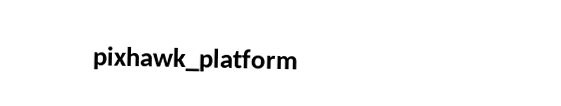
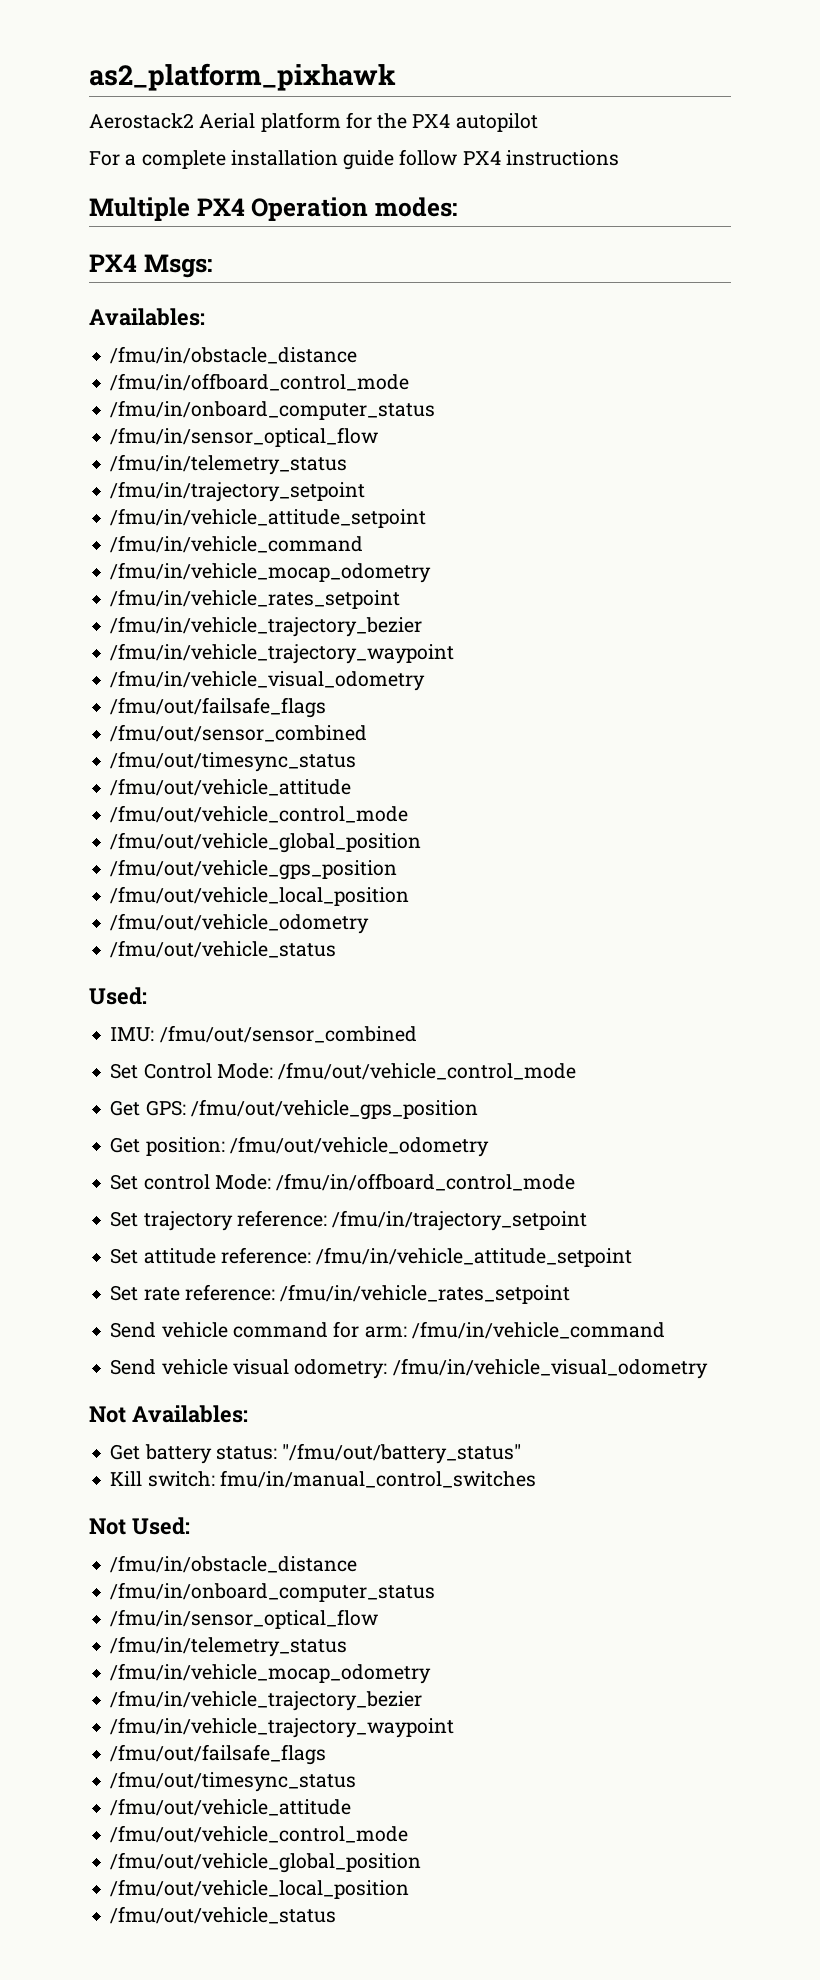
- pixhawk_platform
+ as2_platform_pixhawk
+ Aerostack2 Aerial platform for the PX4 autopilot
+ For a complete installation guide follow PX4 instructions
+ Multiple PX4 Operation modes:
+ PX4 Msgs:
+ Availables:
+ /fmu/in/obstacle_distance
+ /fmu/in/offboard_control_mode
+ /fmu/in/onboard_computer_status
+ /fmu/in/sensor_optical_flow
+ /fmu/in/telemetry_status
+ /fmu/in/trajectory_setpoint
+ /fmu/in/vehicle_attitude_setpoint
+ /fmu/in/vehicle_command
+ /fmu/in/vehicle_mocap_odometry
+ /fmu/in/vehicle_rates_setpoint
+ /fmu/in/vehicle_trajectory_bezier
+ /fmu/in/vehicle_trajectory_waypoint
+ /fmu/in/vehicle_visual_odometry
+ /fmu/out/failsafe_flags
+ /fmu/out/sensor_combined
+ /fmu/out/timesync_status
+ /fmu/out/vehicle_attitude
+ /fmu/out/vehicle_control_mode
+ /fmu/out/vehicle_global_position
+ /fmu/out/vehicle_gps_position
+ /fmu/out/vehicle_local_position
+ /fmu/out/vehicle_odometry
+ /fmu/out/vehicle_status
+ Used:
+ IMU: /fmu/out/sensor_combined
+ Set Control Mode: /fmu/out/vehicle_control_mode
+ Get GPS: /fmu/out/vehicle_gps_position
+ Get position: /fmu/out/vehicle_odometry
+ Set control Mode: /fmu/in/offboard_control_mode
+ Set trajectory reference: /fmu/in/trajectory_setpoint
+ Set attitude reference: /fmu/in/vehicle_attitude_setpoint
+ Set rate reference: /fmu/in/vehicle_rates_setpoint
+ Send vehicle command for arm: /fmu/in/vehicle_command
+ Send vehicle visual odometry: /fmu/in/vehicle_visual_odometry
+ Not Availables:
+ Get battery status: "/fmu/out/battery_status"
+ Kill switch: fmu/in/manual_control_switches
+ Not Used:
+ /fmu/in/obstacle_distance
+ /fmu/in/onboard_computer_status
+ /fmu/in/sensor_optical_flow
+ /fmu/in/telemetry_status
+ /fmu/in/vehicle_mocap_odometry
+ /fmu/in/vehicle_trajectory_bezier
+ /fmu/in/vehicle_trajectory_waypoint
+ /fmu/out/failsafe_flags
+ /fmu/out/timesync_status
+ /fmu/out/vehicle_attitude
+ /fmu/out/vehicle_control_mode
+ /fmu/out/vehicle_global_position
+ /fmu/out/vehicle_local_position
+ /fmu/out/vehicle_status

